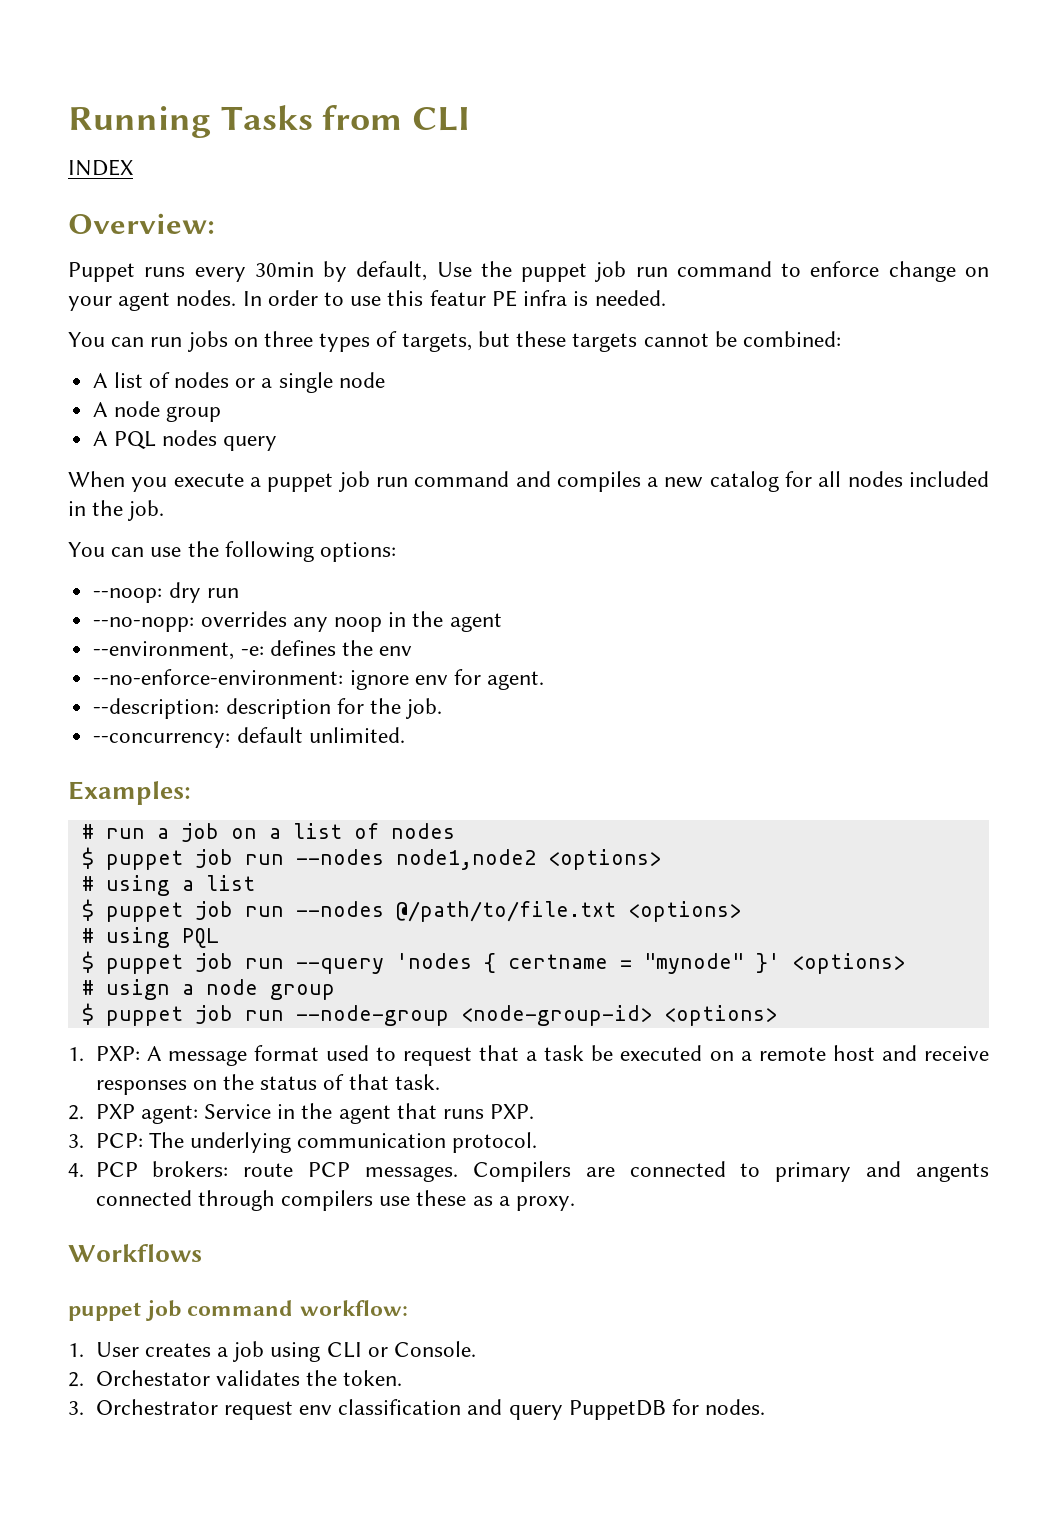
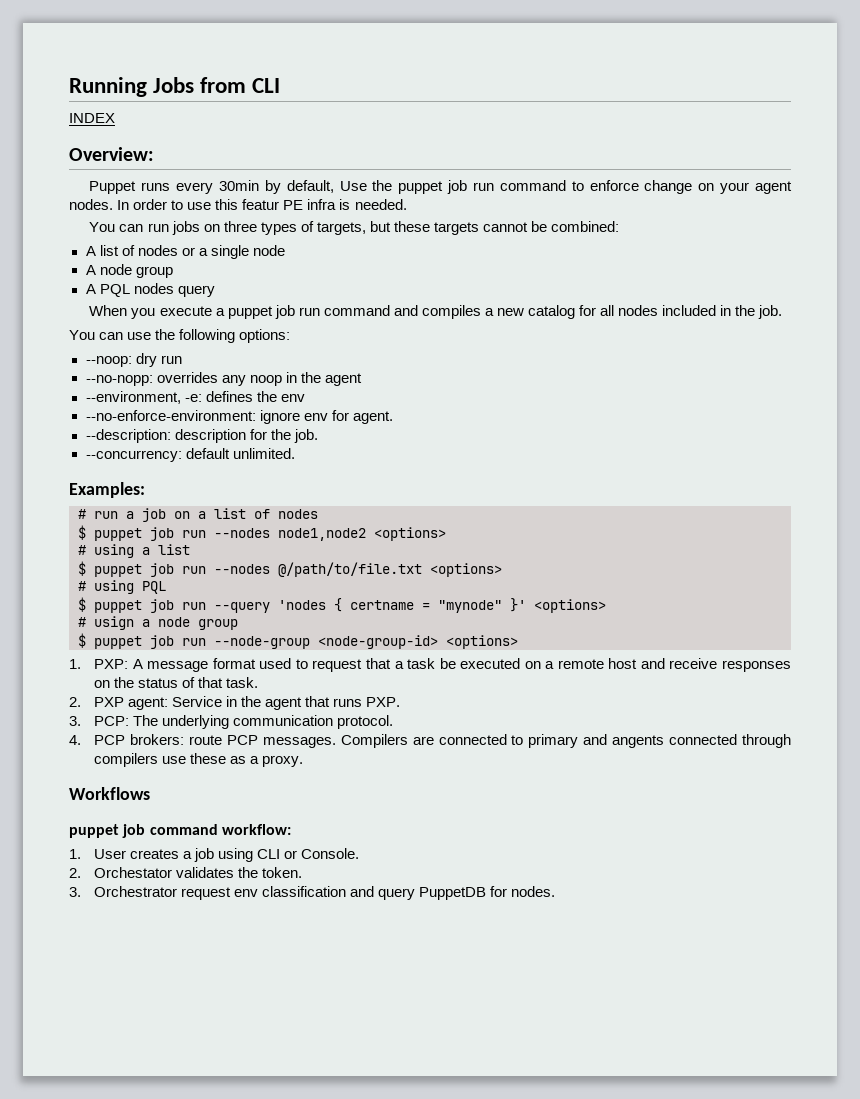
- Running Tasks from CLI
+ Running Jobs from CLI

